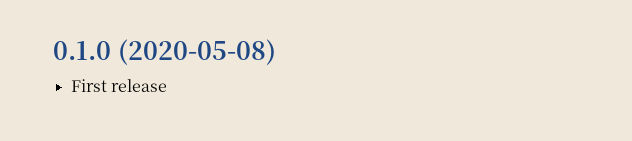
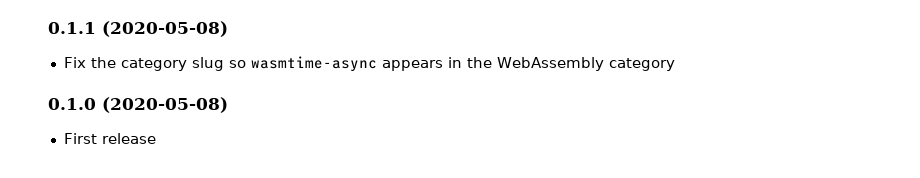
+ 0.1.1 (2020-05-08)
+ Fix the category slug so wasmtime-async appears in the WebAssembly category

